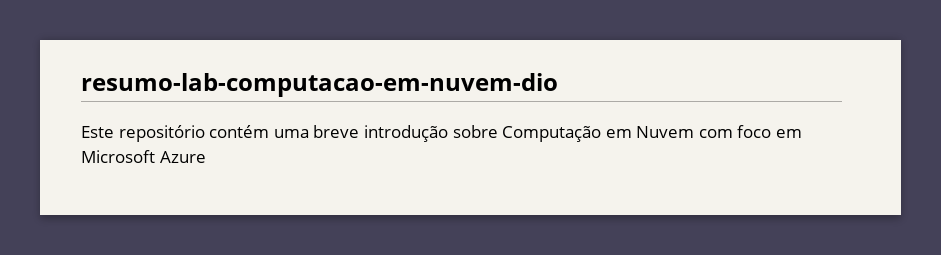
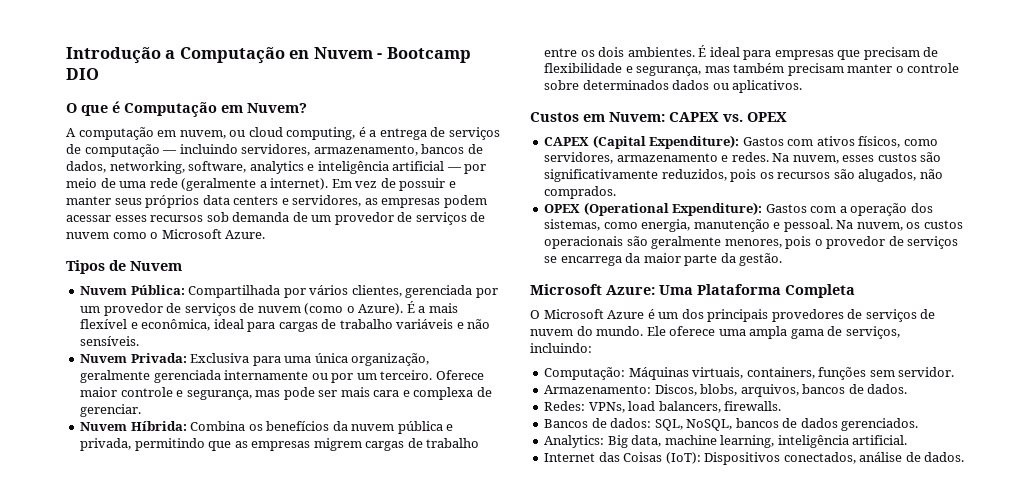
- resumo-lab-computacao-em-nuvem-dio
- Este repositório contém uma breve introdução sobre Computação em Nuvem com foco em Microsoft Azure
+ Introdução a Computação en Nuvem - Bootcamp DIO
+ O que é Computação em Nuvem?
+ A computação em nuvem, ou cloud computing, é a entrega de serviços de computação — incluindo servidores, armazenamento, bancos de dados, networking, software, analytics e inteligência artificial — por meio de uma rede (geralmente a internet). Em vez de possuir e manter seus próprios data centers e servidores, as empresas podem acessar esses recursos sob demanda de um provedor de serviços de nuvem como o Microsoft Azure.
+ Tipos de Nuvem
+ Nuvem Pública: Compartilhada por vários clientes, gerenciada por um provedor de serviços de nuvem (como o Azure). É a mais flexível e econômica, ideal para cargas de trabalho variáveis e não sensíveis.
+ Nuvem Privada: Exclusiva para uma única organização, geralmente gerenciada internamente ou por um terceiro. Oferece maior controle e segurança, mas pode ser mais cara e complexa de gerenciar.
+ Nuvem Híbrida: Combina os benefícios da nuvem pública e privada, permitindo que as empresas migrem cargas de trabalho entre os dois ambientes. É ideal para empresas que precisam de flexibilidade e segurança, mas também precisam manter o controle sobre determinados dados ou aplicativos.
+ Custos em Nuvem: CAPEX vs. OPEX
+ CAPEX (Capital Expenditure): Gastos com ativos físicos, como servidores, armazenamento e redes. Na nuvem, esses custos são significativamente reduzidos, pois os recursos são alugados, não comprados.
+ OPEX (Operational Expenditure): Gastos com a operação dos sistemas, como energia, manutenção e pessoal. Na nuvem, os custos operacionais são geralmente menores, pois o provedor de serviços se encarrega da maior parte da gestão.
+ Microsoft Azure: Uma Plataforma Completa
+ O Microsoft Azure é um dos principais provedores de serviços de nuvem do mundo. Ele oferece uma ampla gama de serviços, incluindo:
+ Computação: Máquinas virtuais, containers, funções sem servidor.
+ Armazenamento: Discos, blobs, arquivos, bancos de dados.
+ Redes: VPNs, load balancers, firewalls.
+ Bancos de dados: SQL, NoSQL, bancos de dados gerenciados.
+ Analytics: Big data, machine learning, inteligência artificial.
+ Internet das Coisas (IoT): Dispositivos conectados, análise de dados.

